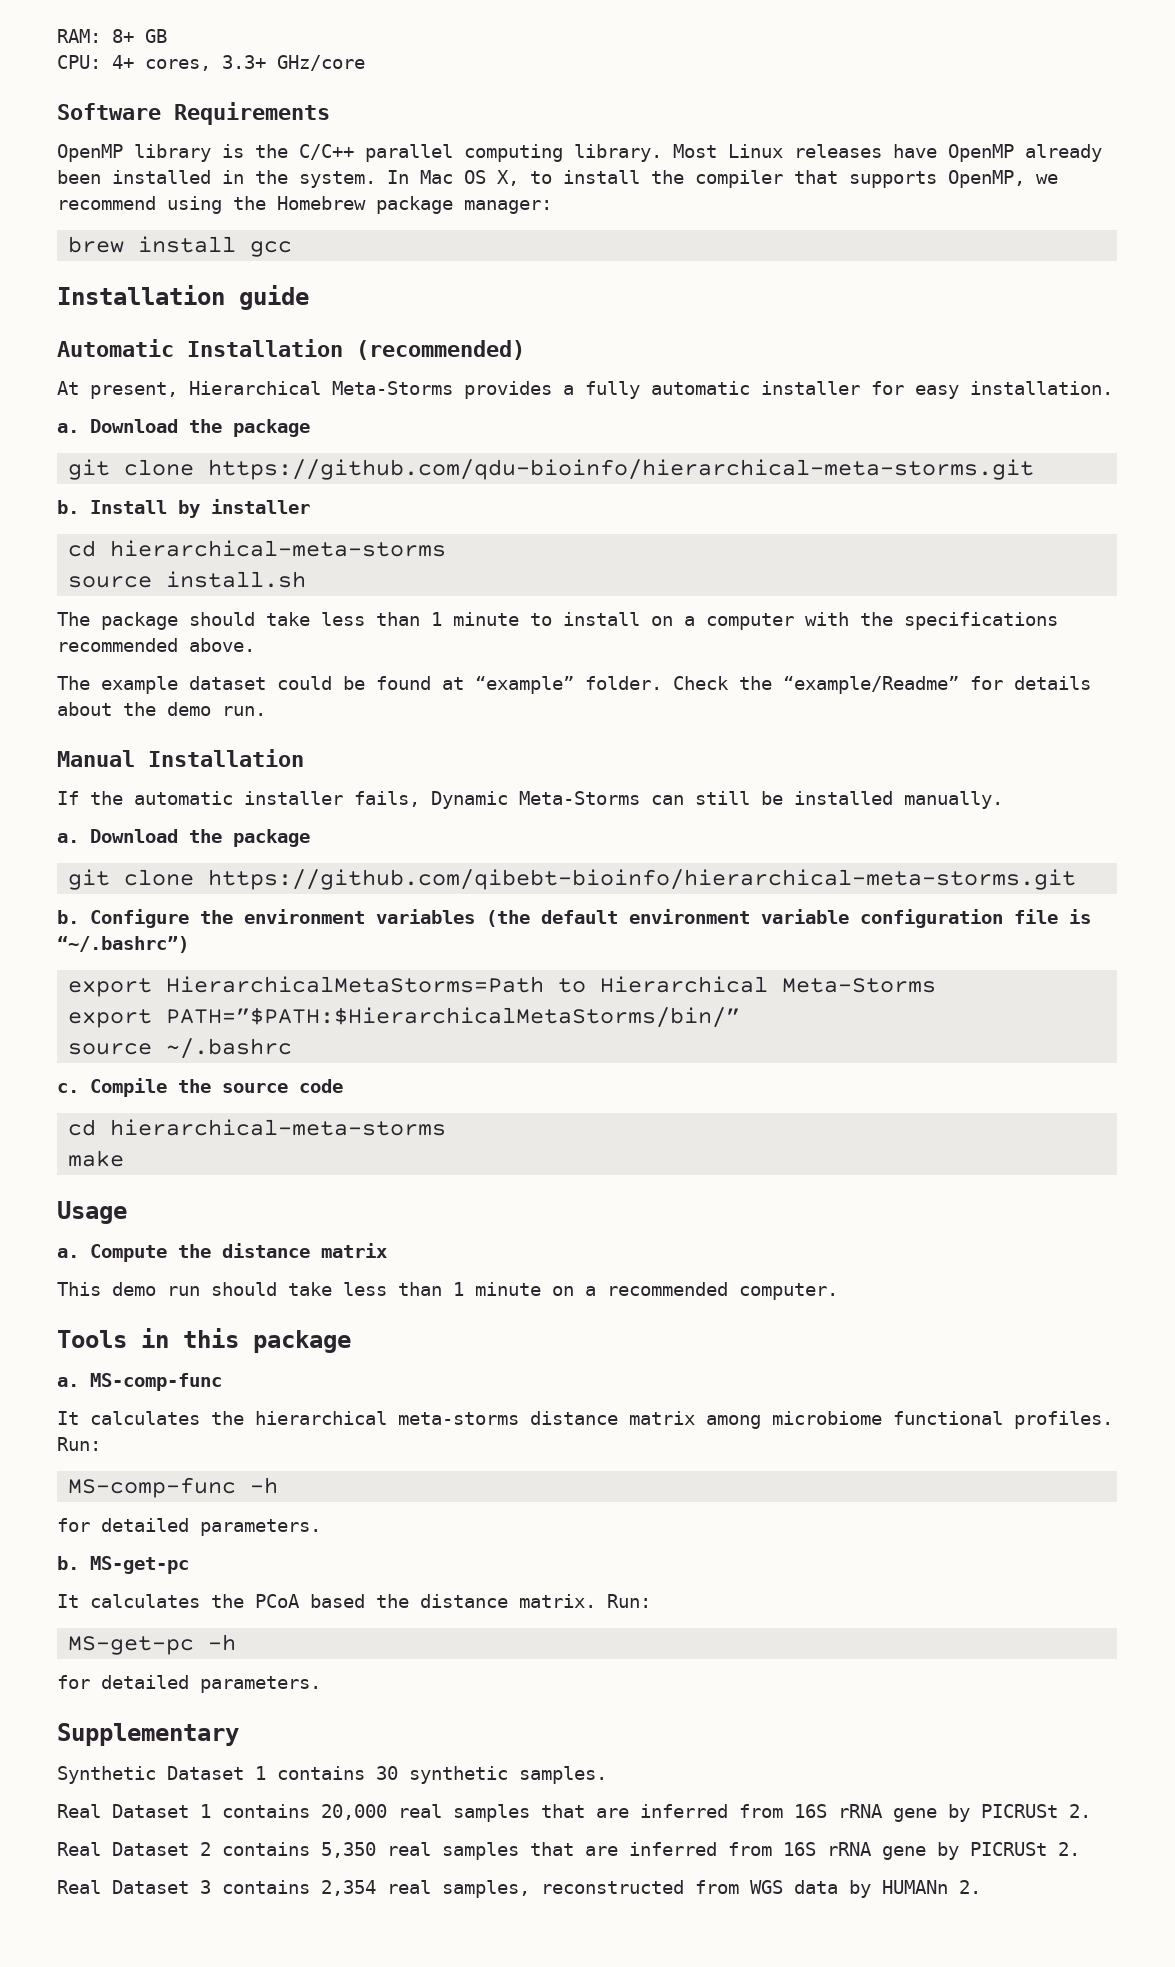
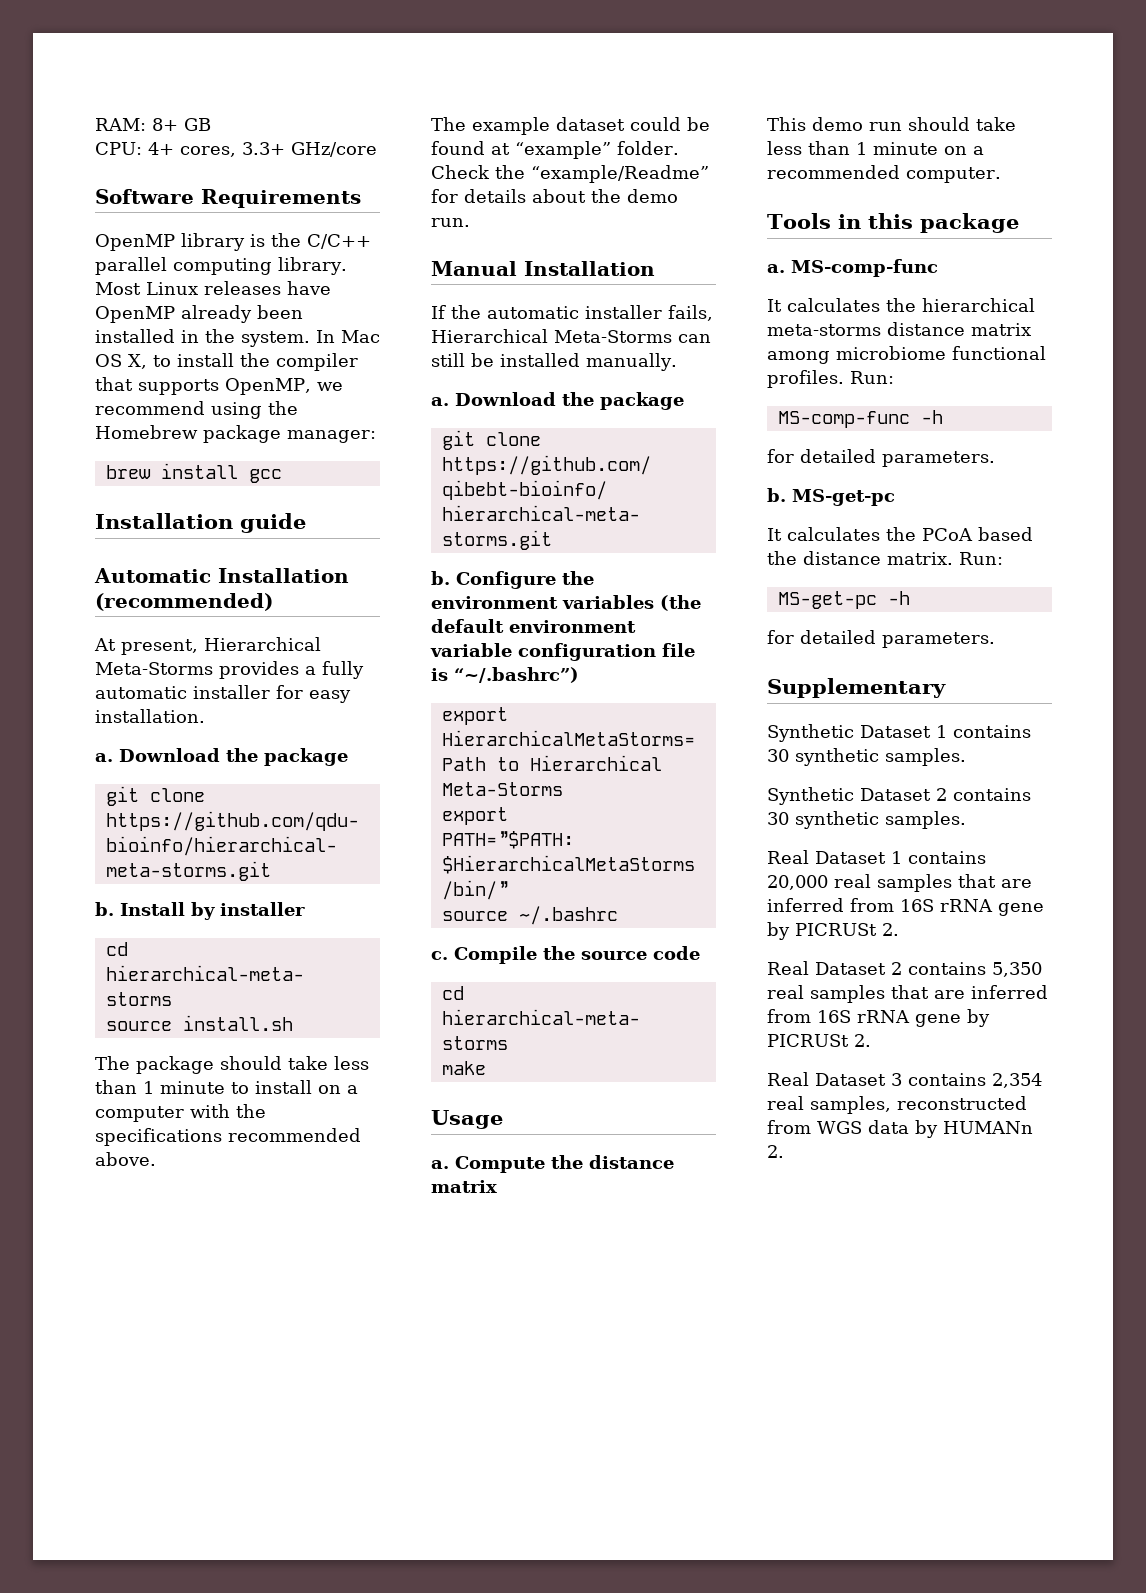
- If the automatic installer fails, Dynamic Meta-Storms can still be installed manually.
+ If the automatic installer fails, Hierarchical Meta-Storms can still be installed manually.
+ Synthetic Dataset 2 contains 30 synthetic samples.

